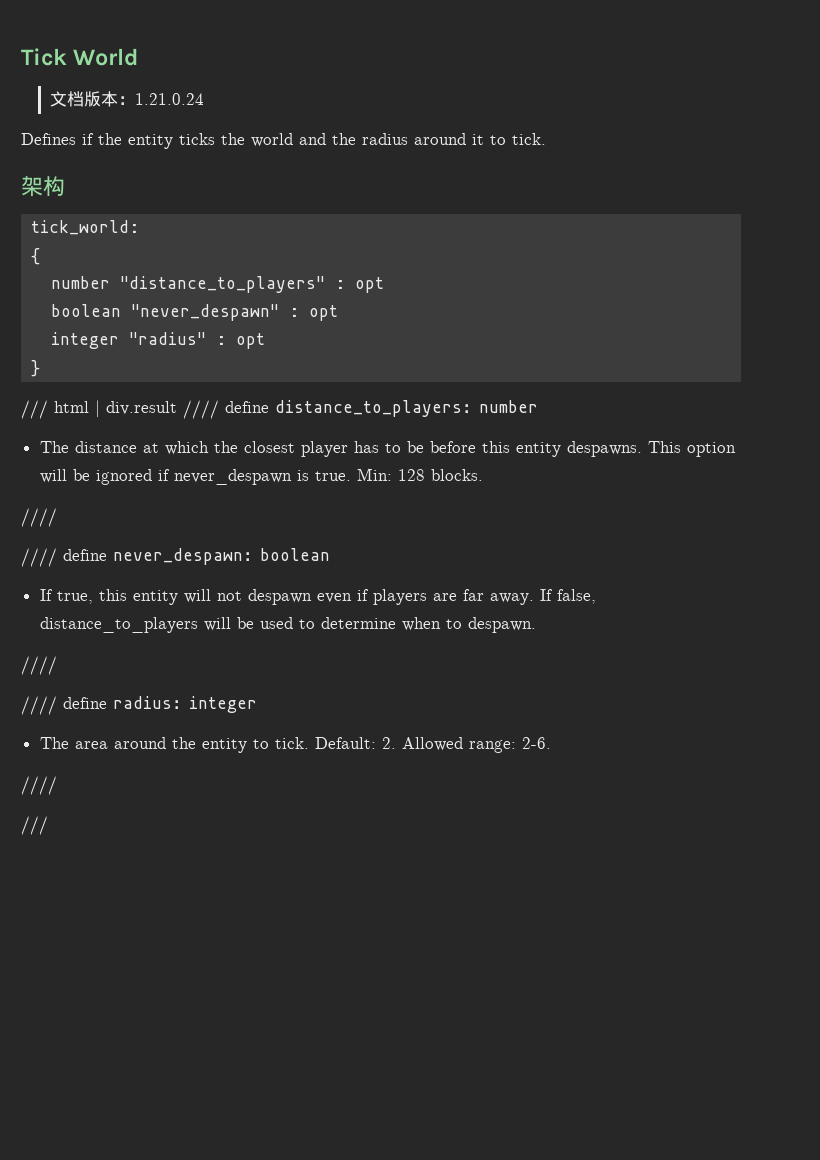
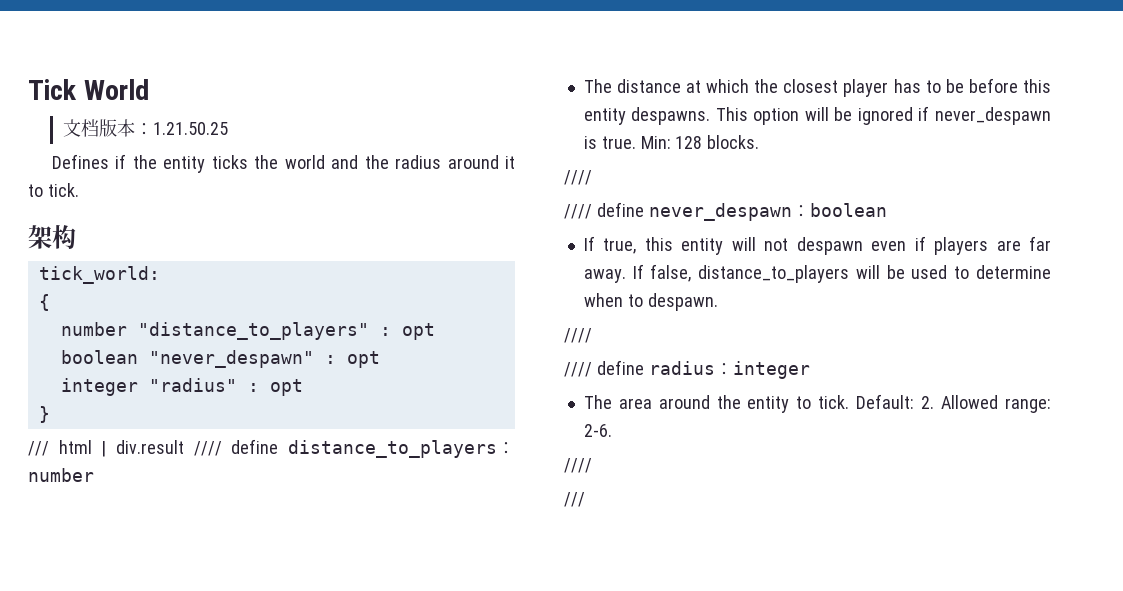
- 文档版本：1.21.0.24
+ 文档版本：1.21.50.25

